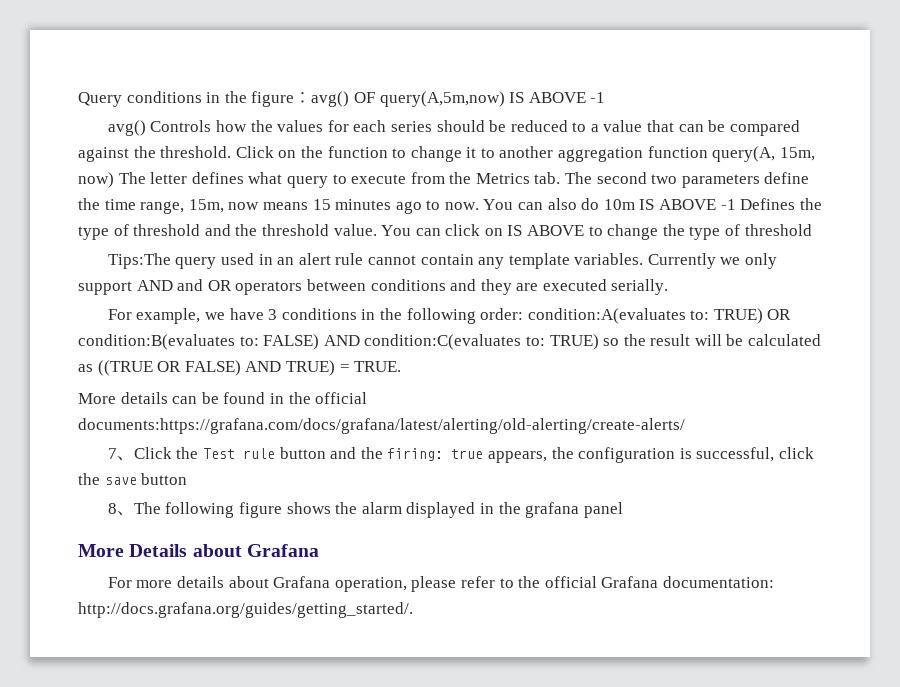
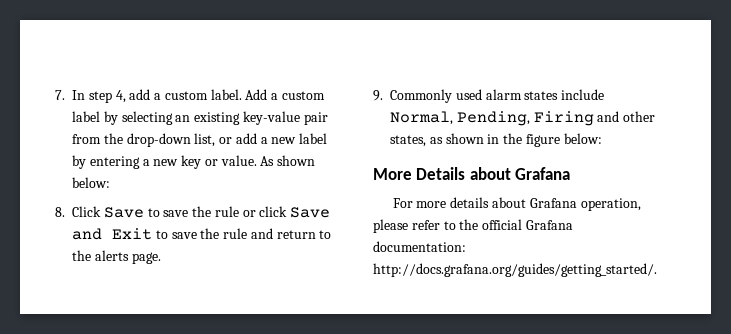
- Query conditions in the figure：avg() OF query(A,5m,now) IS ABOVE -1
- avg() Controls how the values for each series should be reduced to a value that can be compared against the threshold. Click on the function to change it to another aggregation function query(A, 15m, now) The letter defines what query to execute from the Metrics tab. The second two parameters define the time range, 15m, now means 15 minutes ago to now. You can also do 10m IS ABOVE -1 Defines the type of threshold and the threshold value. You can click on IS ABOVE to change the type of threshold
- Tips:The query used in an alert rule cannot contain any template variables. Currently we only support AND and OR operators between conditions and they are executed serially.
- For example, we have 3 conditions in the following order: condition:A(evaluates to: TRUE) OR condition:B(evaluates to: FALSE) AND condition:C(evaluates to: TRUE) so the result will be calculated as ((TRUE OR FALSE) AND TRUE) = TRUE.
- More details can be found in the official documents:https://grafana.com/docs/grafana/latest/alerting/old-alerting/create-alerts/
- 7、Click the Test rule button and the firing: true appears, the configuration is successful, click the save button
- 8、The following figure shows the alarm displayed in the grafana panel
+ 7. In step 4, add a custom label. Add a custom label by selecting an existing key-value pair from the drop-down list, or add a new label by entering a new key or value. As shown below:
+ 8. Click Save to save the rule or click Save and Exit to save the rule and return to the alerts page.
+ 9. Commonly used alarm states include Normal, Pending, Firing and other states, as shown in the figure below:

